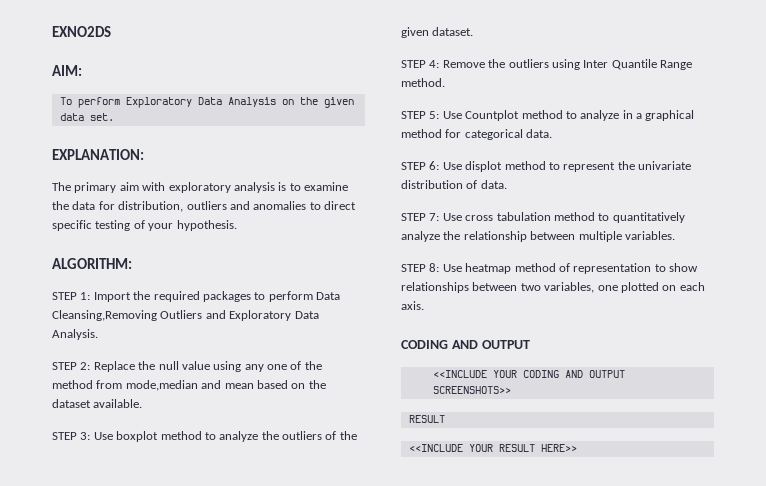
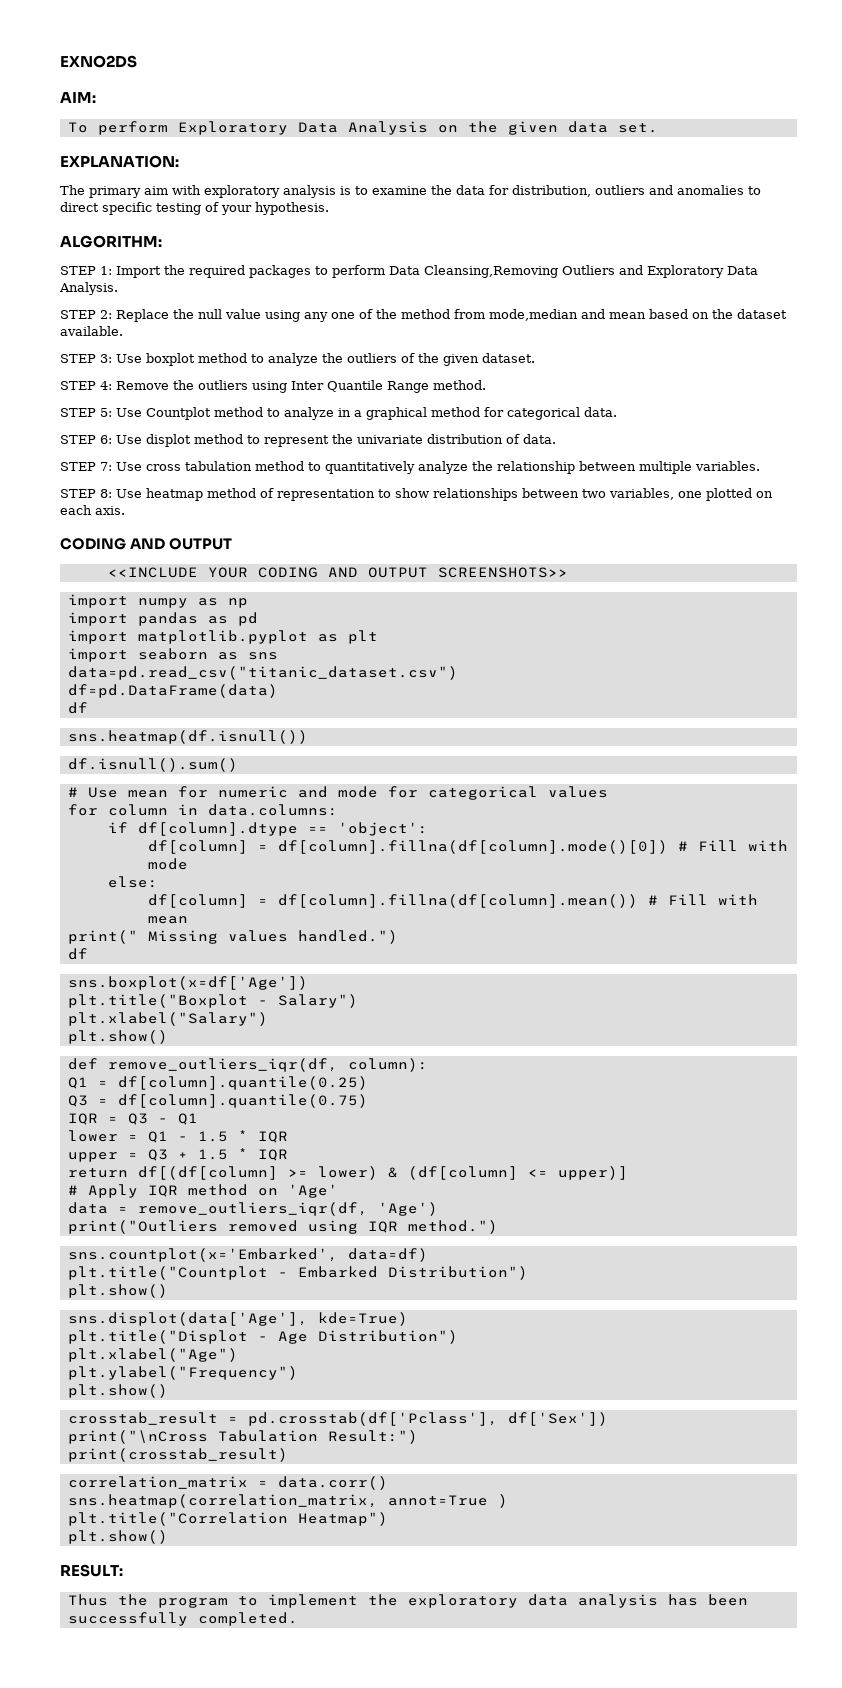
  <<INCLUDE YOUR CODING AND OUTPUT SCREENSHOTS>>
- RESULT
- <<INCLUDE YOUR RESULT HERE>>
+ import numpy as np
+ import pandas as pd
+ import matplotlib.pyplot as plt
+ import seaborn as sns
+ data=pd.read_csv("titanic_dataset.csv")
+ df=pd.DataFrame(data)
+ df
+ sns.heatmap(df.isnull())
+ df.isnull().sum()
+ # Use mean for numeric and mode for categorical values
+ for column in data.columns:
+ if df[column].dtype == 'object':
+ df[column] = df[column].fillna(df[column].mode()[0]) # Fill with mode
+ else:
+ df[column] = df[column].fillna(df[column].mean()) # Fill with mean
+ print(" Missing values handled.")
+ df
+ sns.boxplot(x=df['Age'])
+ plt.title("Boxplot - Salary")
+ plt.xlabel("Salary")
+ plt.show()
+ def remove_outliers_iqr(df, column):
+ Q1 = df[column].quantile(0.25)
+ Q3 = df[column].quantile(0.75)
+ IQR = Q3 - Q1
+ lower = Q1 - 1.5 * IQR
+ upper = Q3 + 1.5 * IQR
+ return df[(df[column] >= lower) & (df[column] <= upper)]
+ # Apply IQR method on 'Age'
+ data = remove_outliers_iqr(df, 'Age')
+ print("Outliers removed using IQR method.")
+ sns.countplot(x='Embarked', data=df)
+ plt.title("Countplot - Embarked Distribution")
+ plt.show()
+ sns.displot(data['Age'], kde=True)
+ plt.title("Displot - Age Distribution")
+ plt.xlabel("Age")
+ plt.ylabel("Frequency")
+ plt.show()
+ crosstab_result = pd.crosstab(df['Pclass'], df['Sex'])
+ print("\nCross Tabulation Result:")
+ print(crosstab_result)
+ correlation_matrix = data.corr()
+ sns.heatmap(correlation_matrix, annot=True )
+ plt.title("Correlation Heatmap")
+ plt.show()
+ RESULT:
+ Thus the program to implement the exploratory data analysis has been successfully completed.

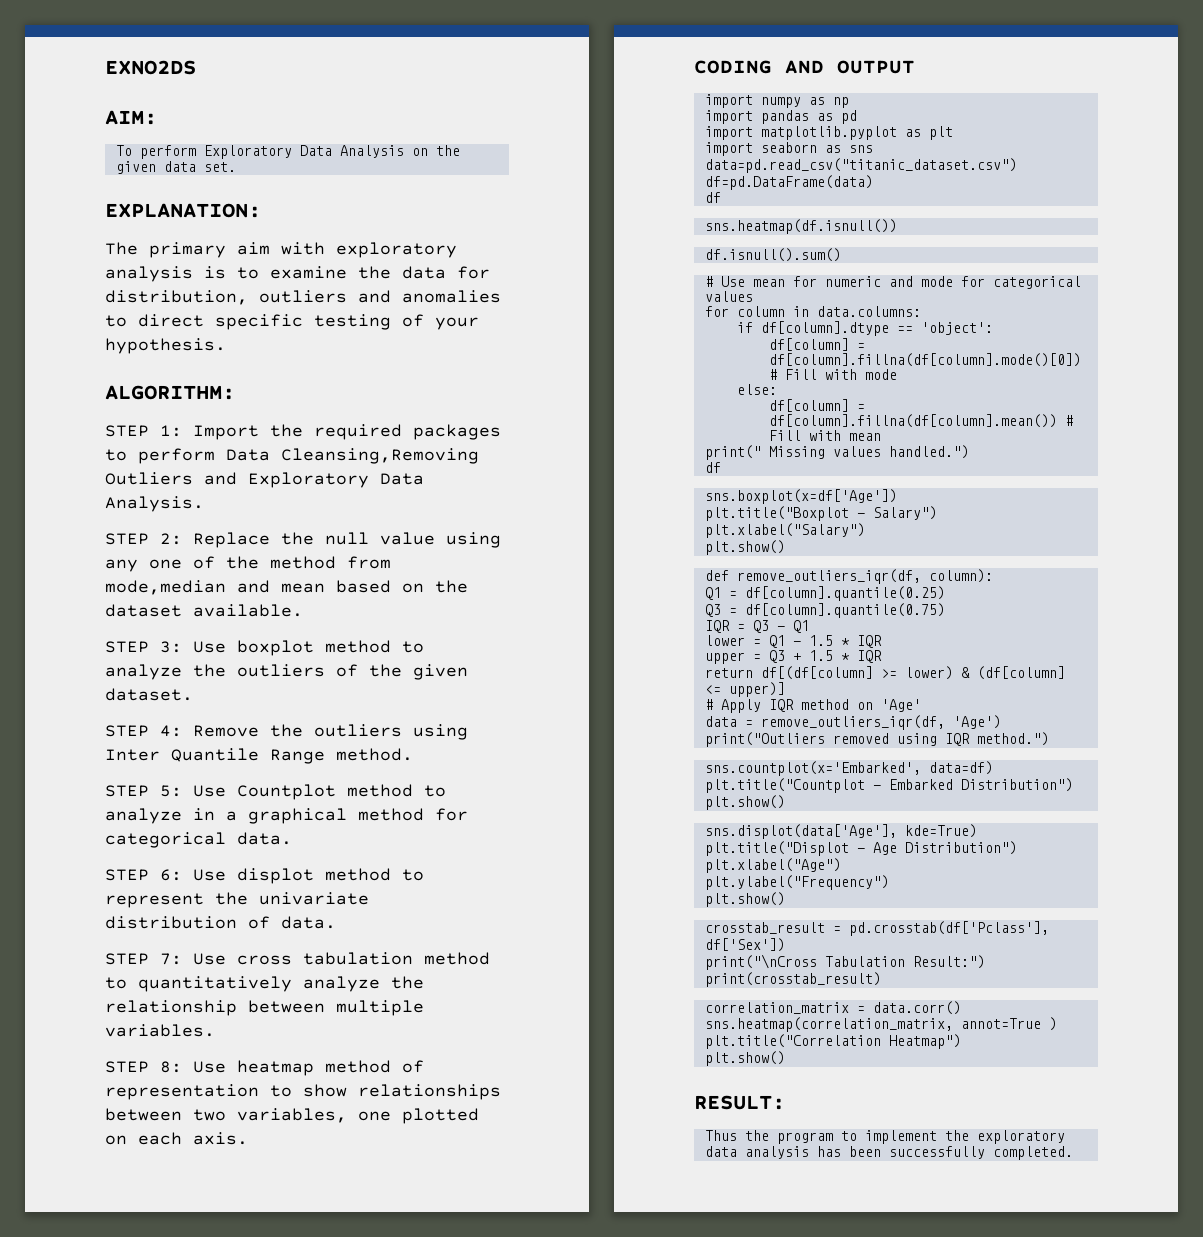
- <<INCLUDE YOUR CODING AND OUTPUT SCREENSHOTS>>

